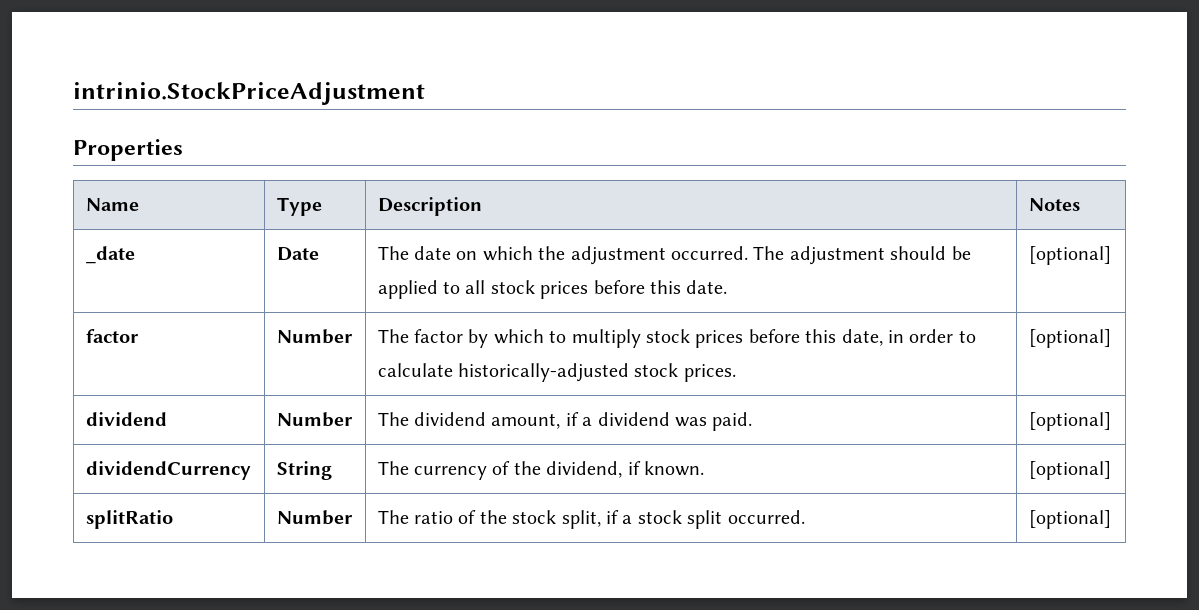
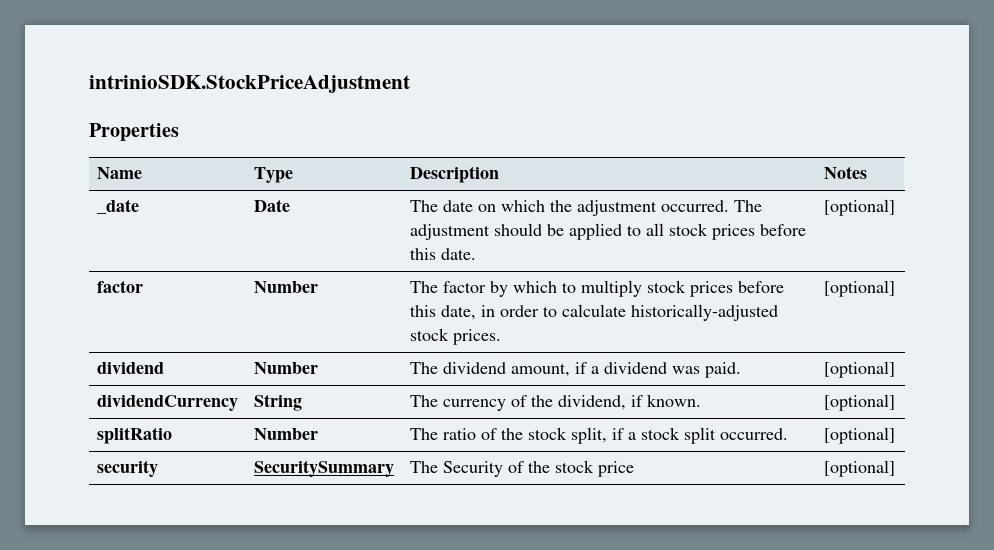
- intrinio.StockPriceAdjustment
+ intrinioSDK.StockPriceAdjustment
+ security | SecuritySummary | The Security of the stock price | [optional]

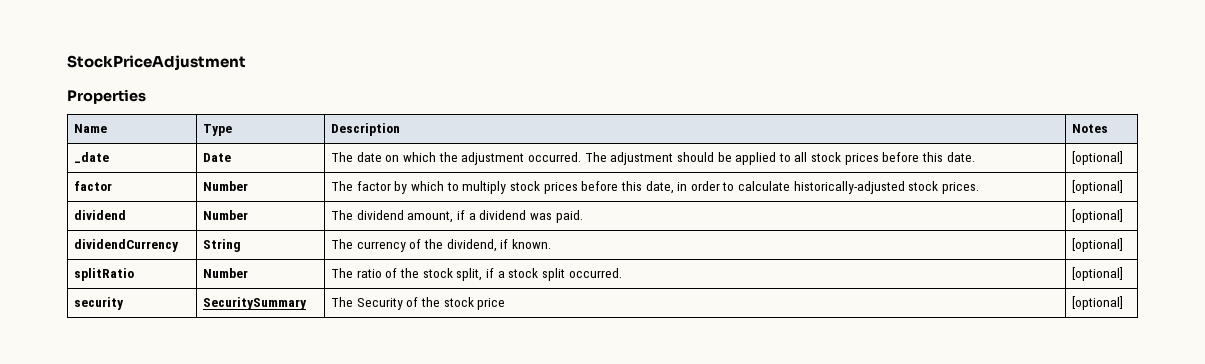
- intrinioSDK.StockPriceAdjustment
+ StockPriceAdjustment

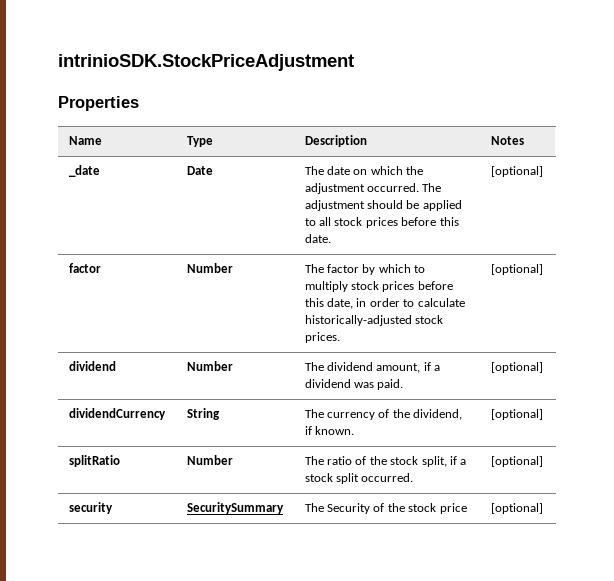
- StockPriceAdjustment
+ intrinioSDK.StockPriceAdjustment

